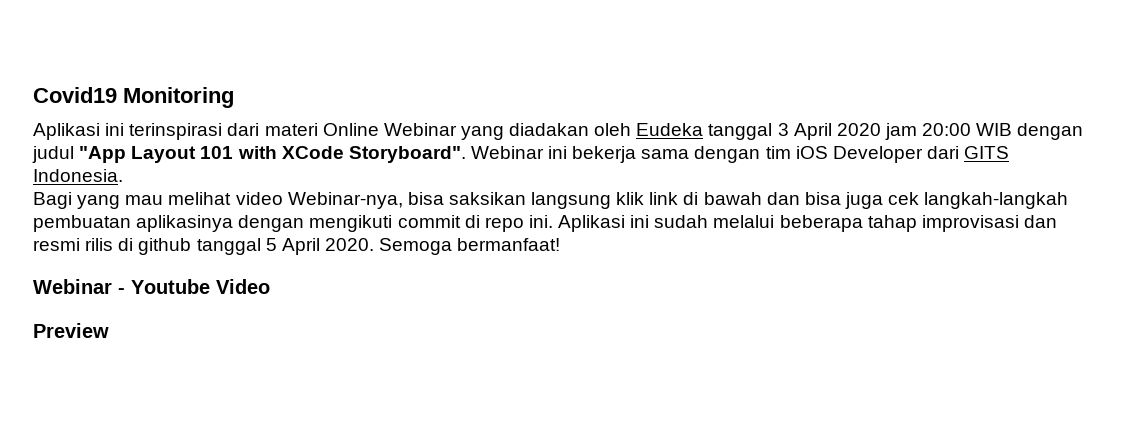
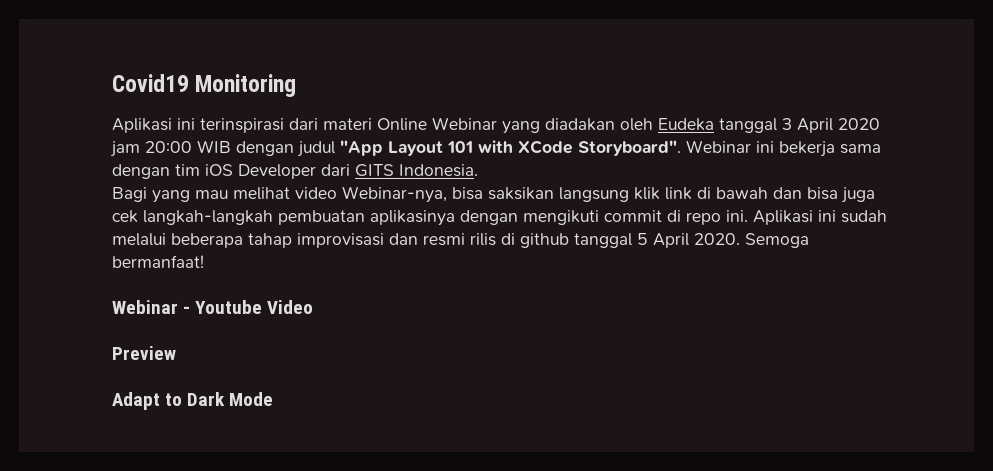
+ Adapt to Dark Mode

